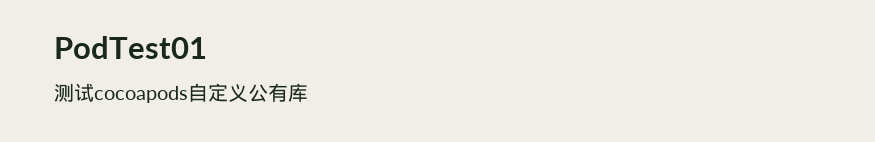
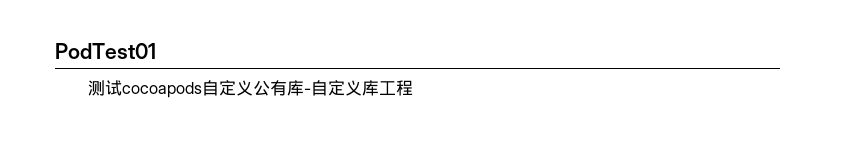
- 测试cocoapods自定义公有库
+ 测试cocoapods自定义公有库-自定义库工程

